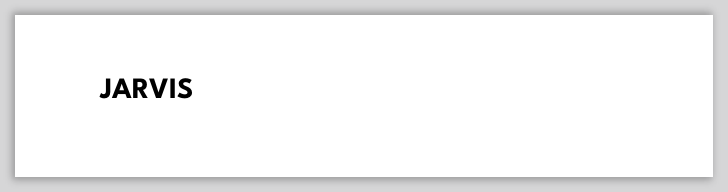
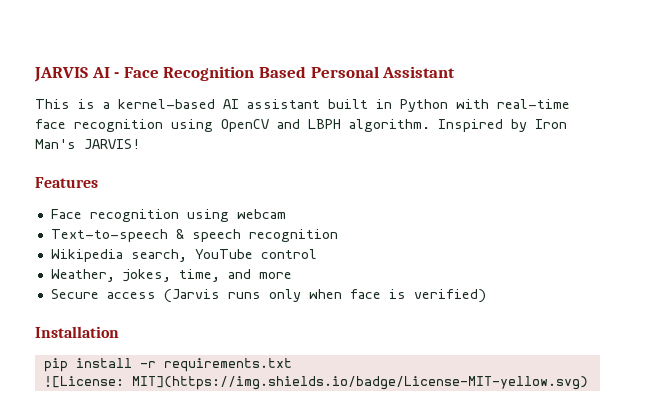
- JARVIS
+ JARVIS AI - Face Recognition Based Personal Assistant
+ This is a kernel-based AI assistant built in Python with real-time face recognition using OpenCV and LBPH algorithm. Inspired by Iron Man's JARVIS!
+ Features
+ Face recognition using webcam
+ Text-to-speech & speech recognition
+ Wikipedia search, YouTube control
+ Weather, jokes, time, and more
+ Secure access (Jarvis runs only when face is verified)
+ Installation
+ pip install -r requirements.txt
+ ![License: MIT](https://img.shields.io/badge/License-MIT-yellow.svg)

